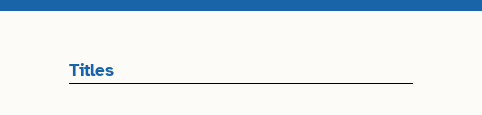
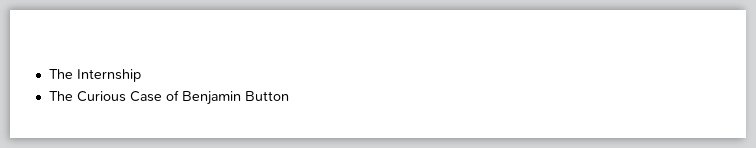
- Titles
+ The Internship
+ The Curious Case of Benjamin Button

